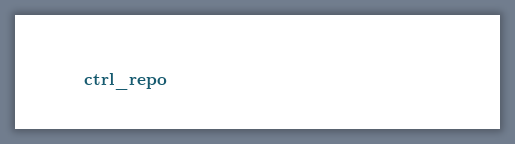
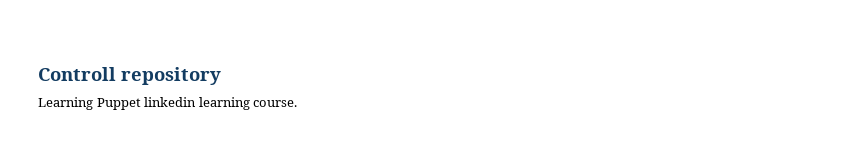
- ctrl_repo
+ Controll repository
+ Learning Puppet linkedin learning course.

